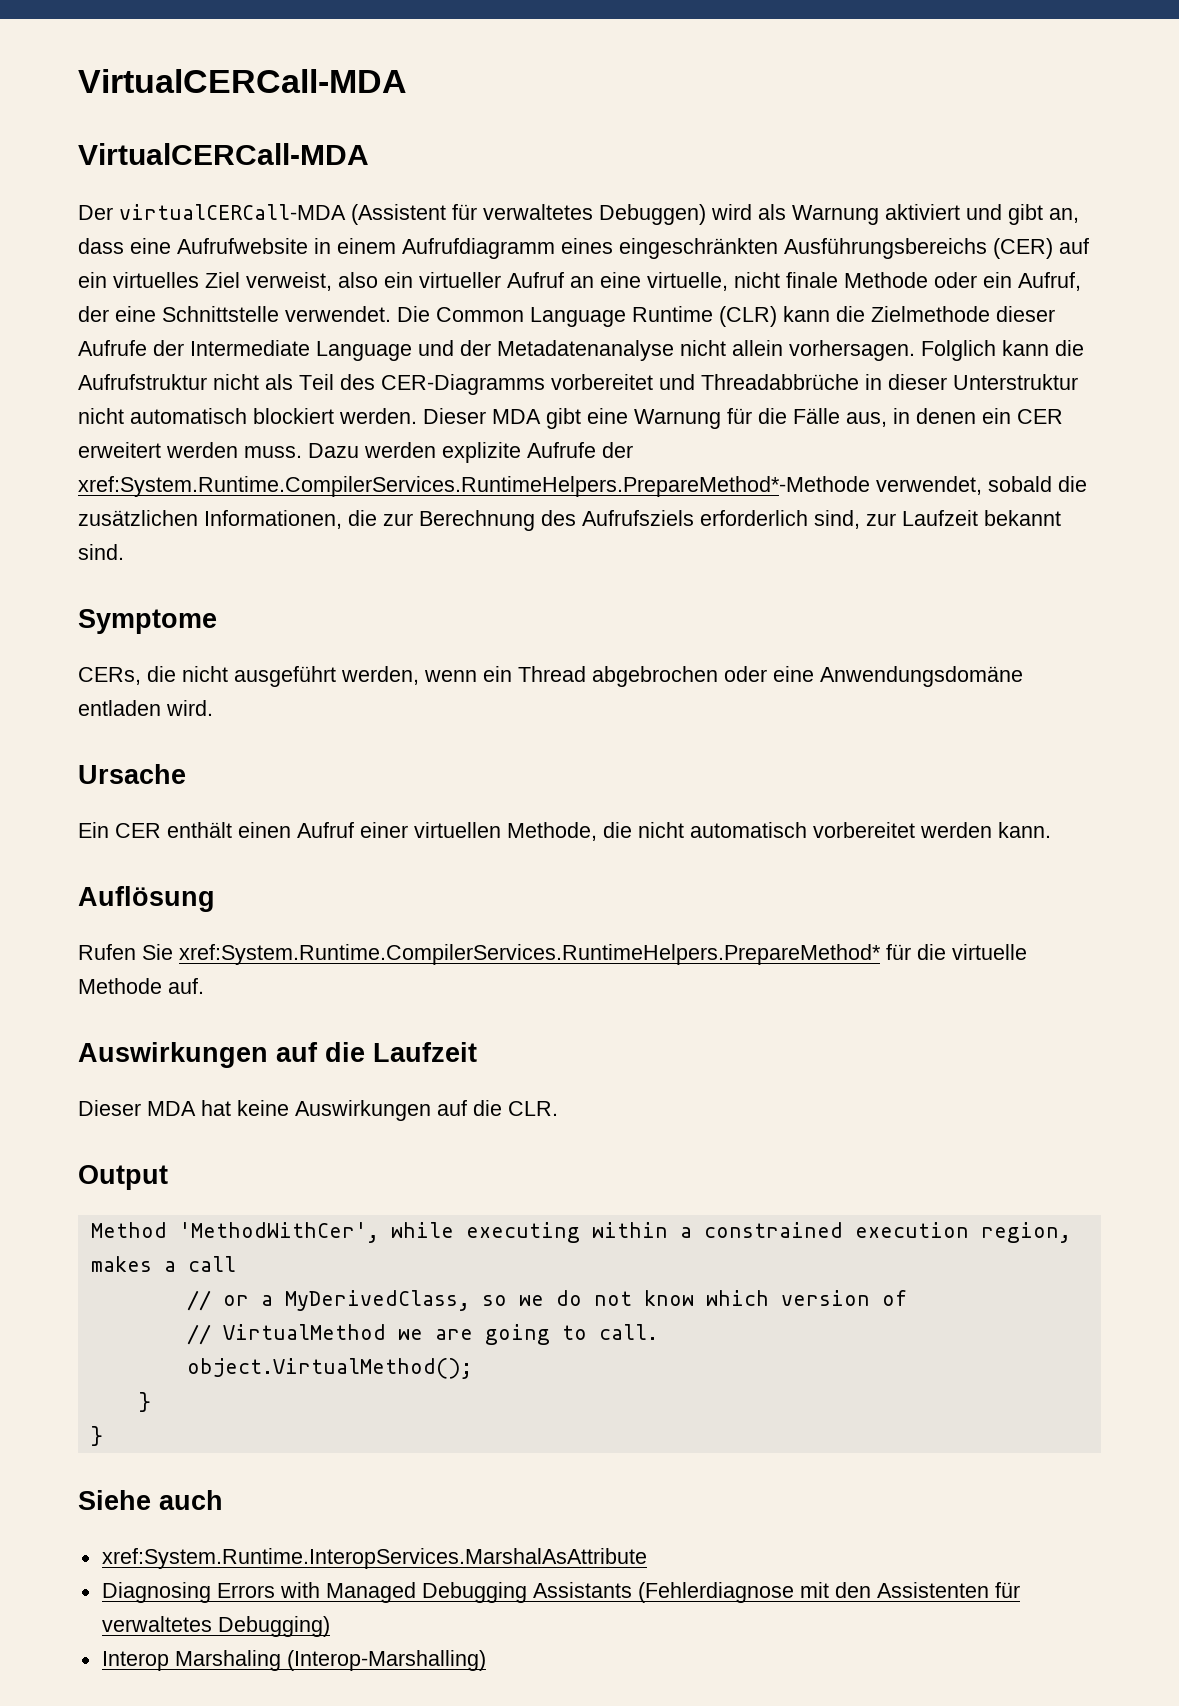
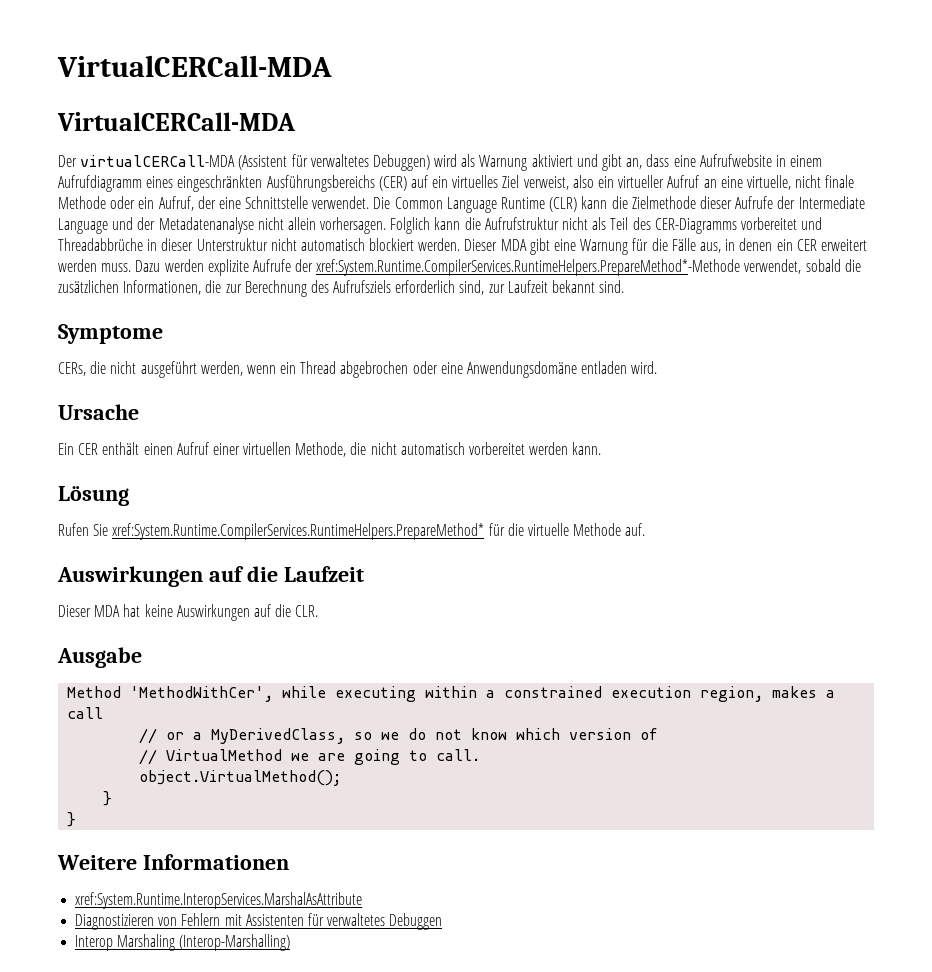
- Auflösung
+ Lösung
- Output
+ Ausgabe
- Siehe auch
+ Weitere Informationen
- Diagnosing Errors with Managed Debugging Assistants (Fehlerdiagnose mit den Assistenten für verwaltetes Debugging)
+ Diagnostizieren von Fehlern mit Assistenten für verwaltetes Debuggen

